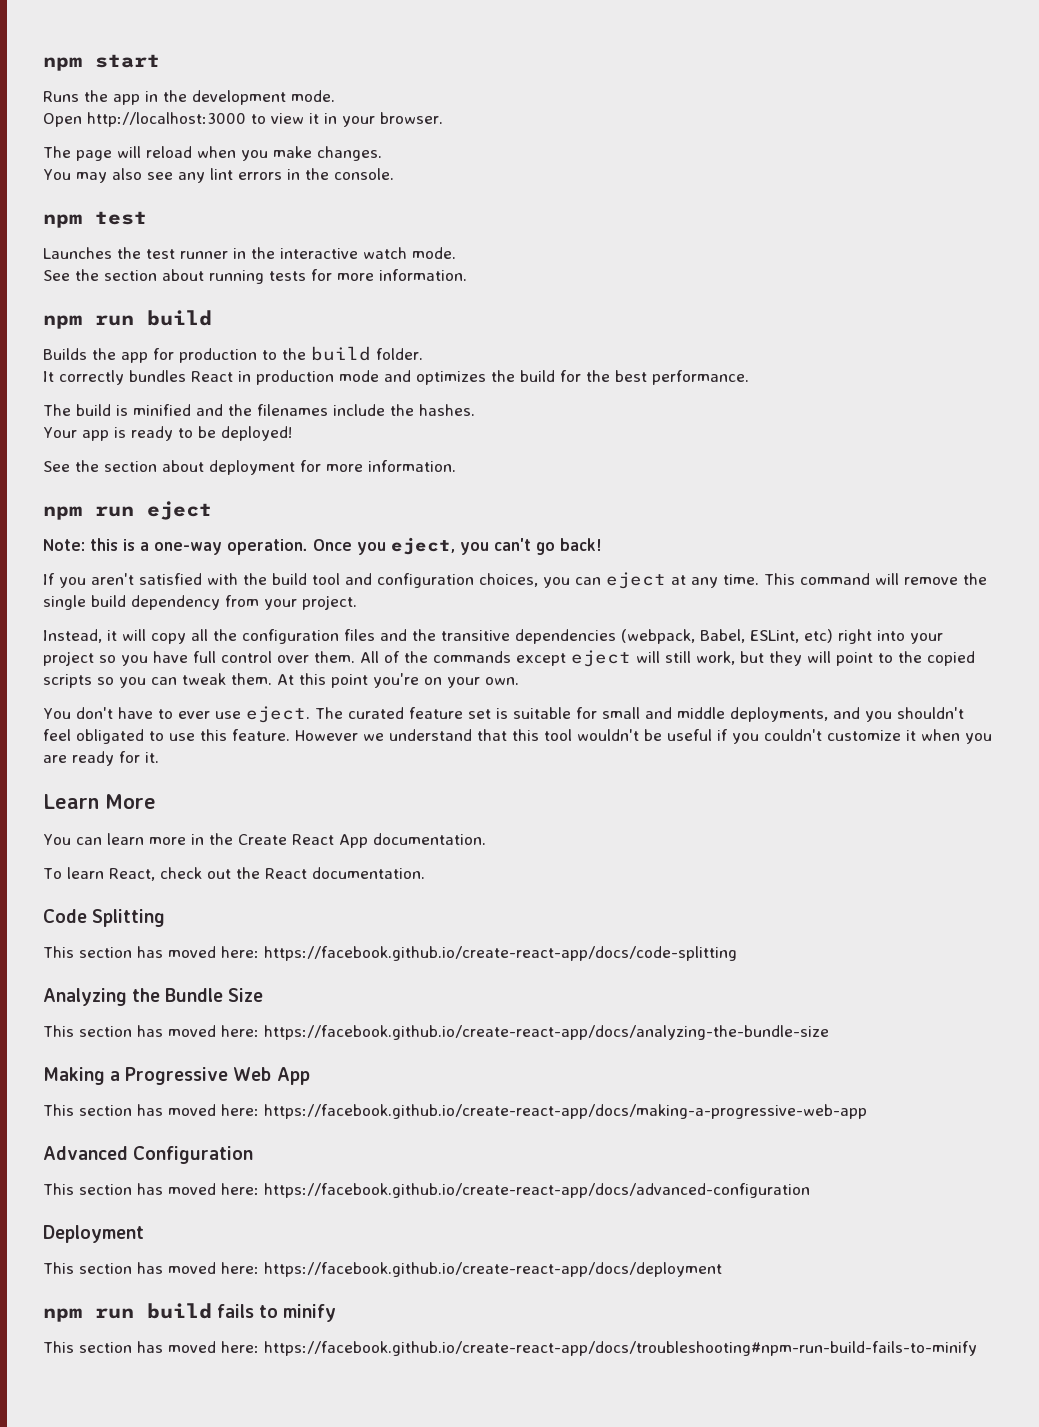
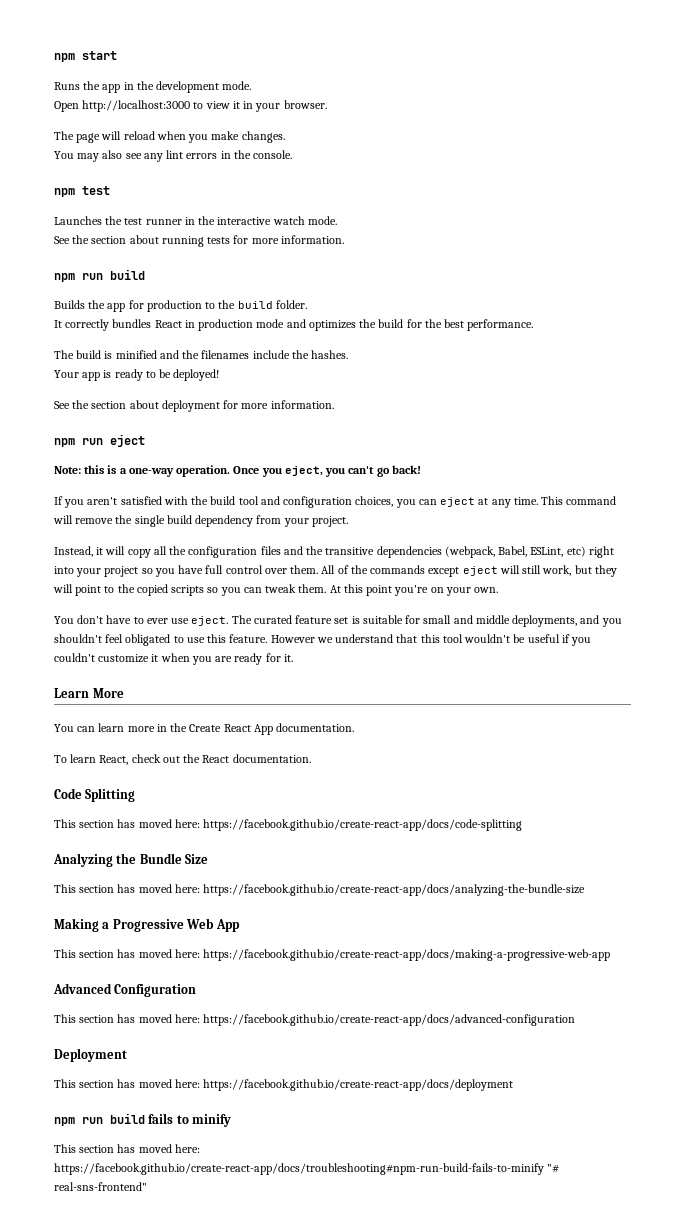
- This section has moved here: https://facebook.github.io/create-react-app/docs/troubleshooting#npm-run-build-fails-to-minify
+ This section has moved here: https://facebook.github.io/create-react-app/docs/troubleshooting#npm-run-build-fails-to-minify "# real-sns-frontend"

